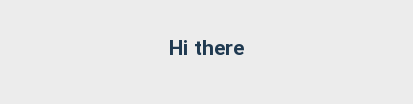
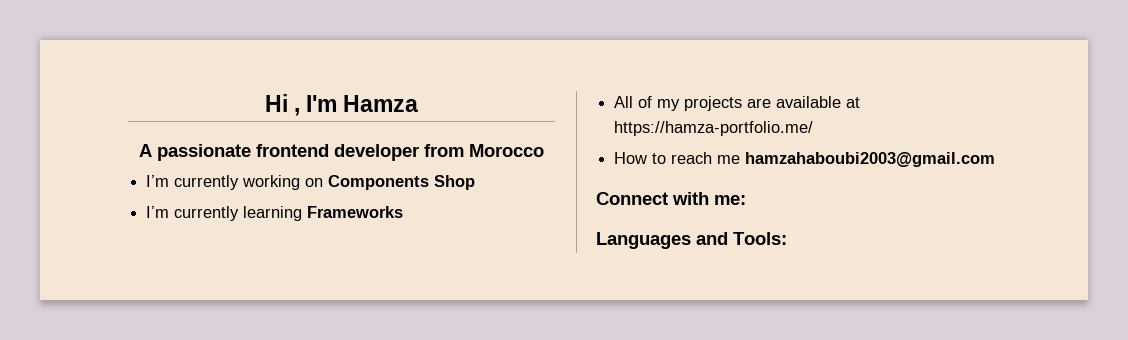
- Hi there
+ Hi , I'm Hamza
+ A passionate frontend developer from Morocco
+ I’m currently working on Components Shop
+ I’m currently learning Frameworks
+ All of my projects are available at https://hamza-portfolio.me/
+ How to reach me hamzahaboubi2003@gmail.com
+ Connect with me:
+ Languages and Tools:

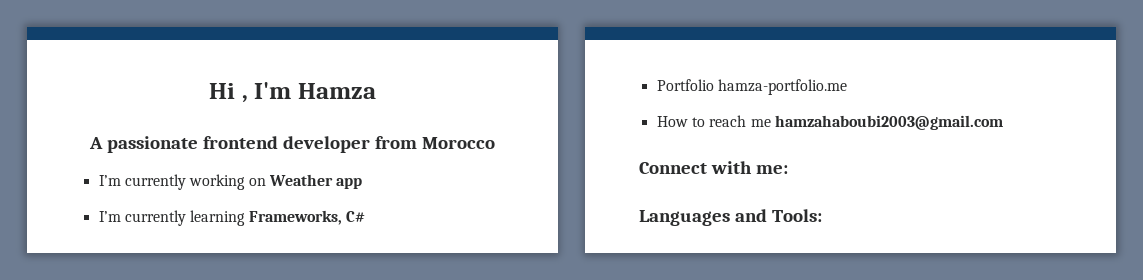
- I’m currently working on Components Shop
+ I’m currently working on Weather app
- I’m currently learning Frameworks
- All of my projects are available at https://hamza-portfolio.me/
+ I’m currently learning Frameworks, C#
+ Portfolio hamza-portfolio.me

